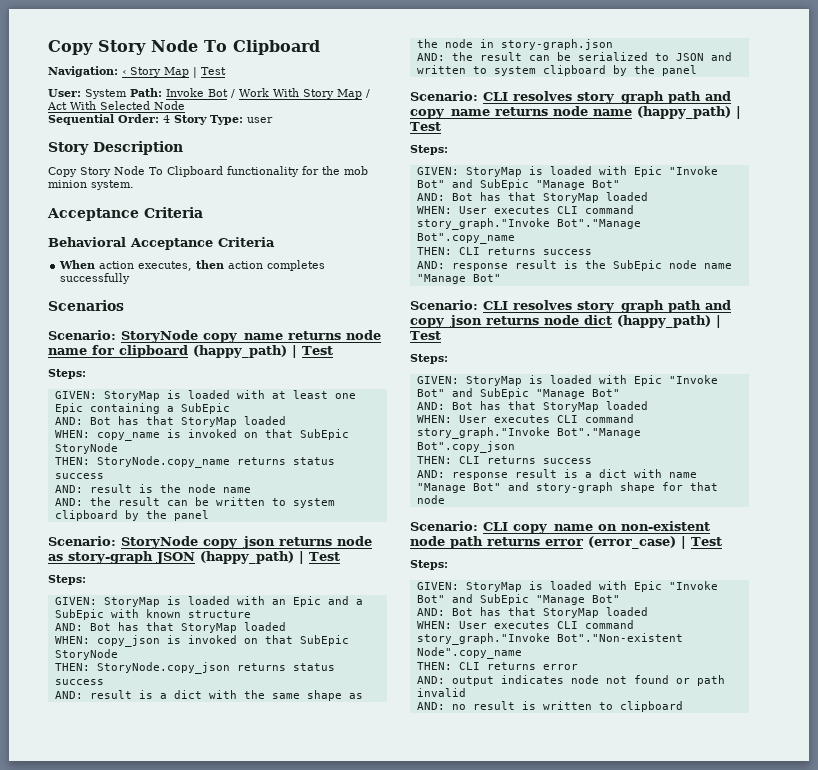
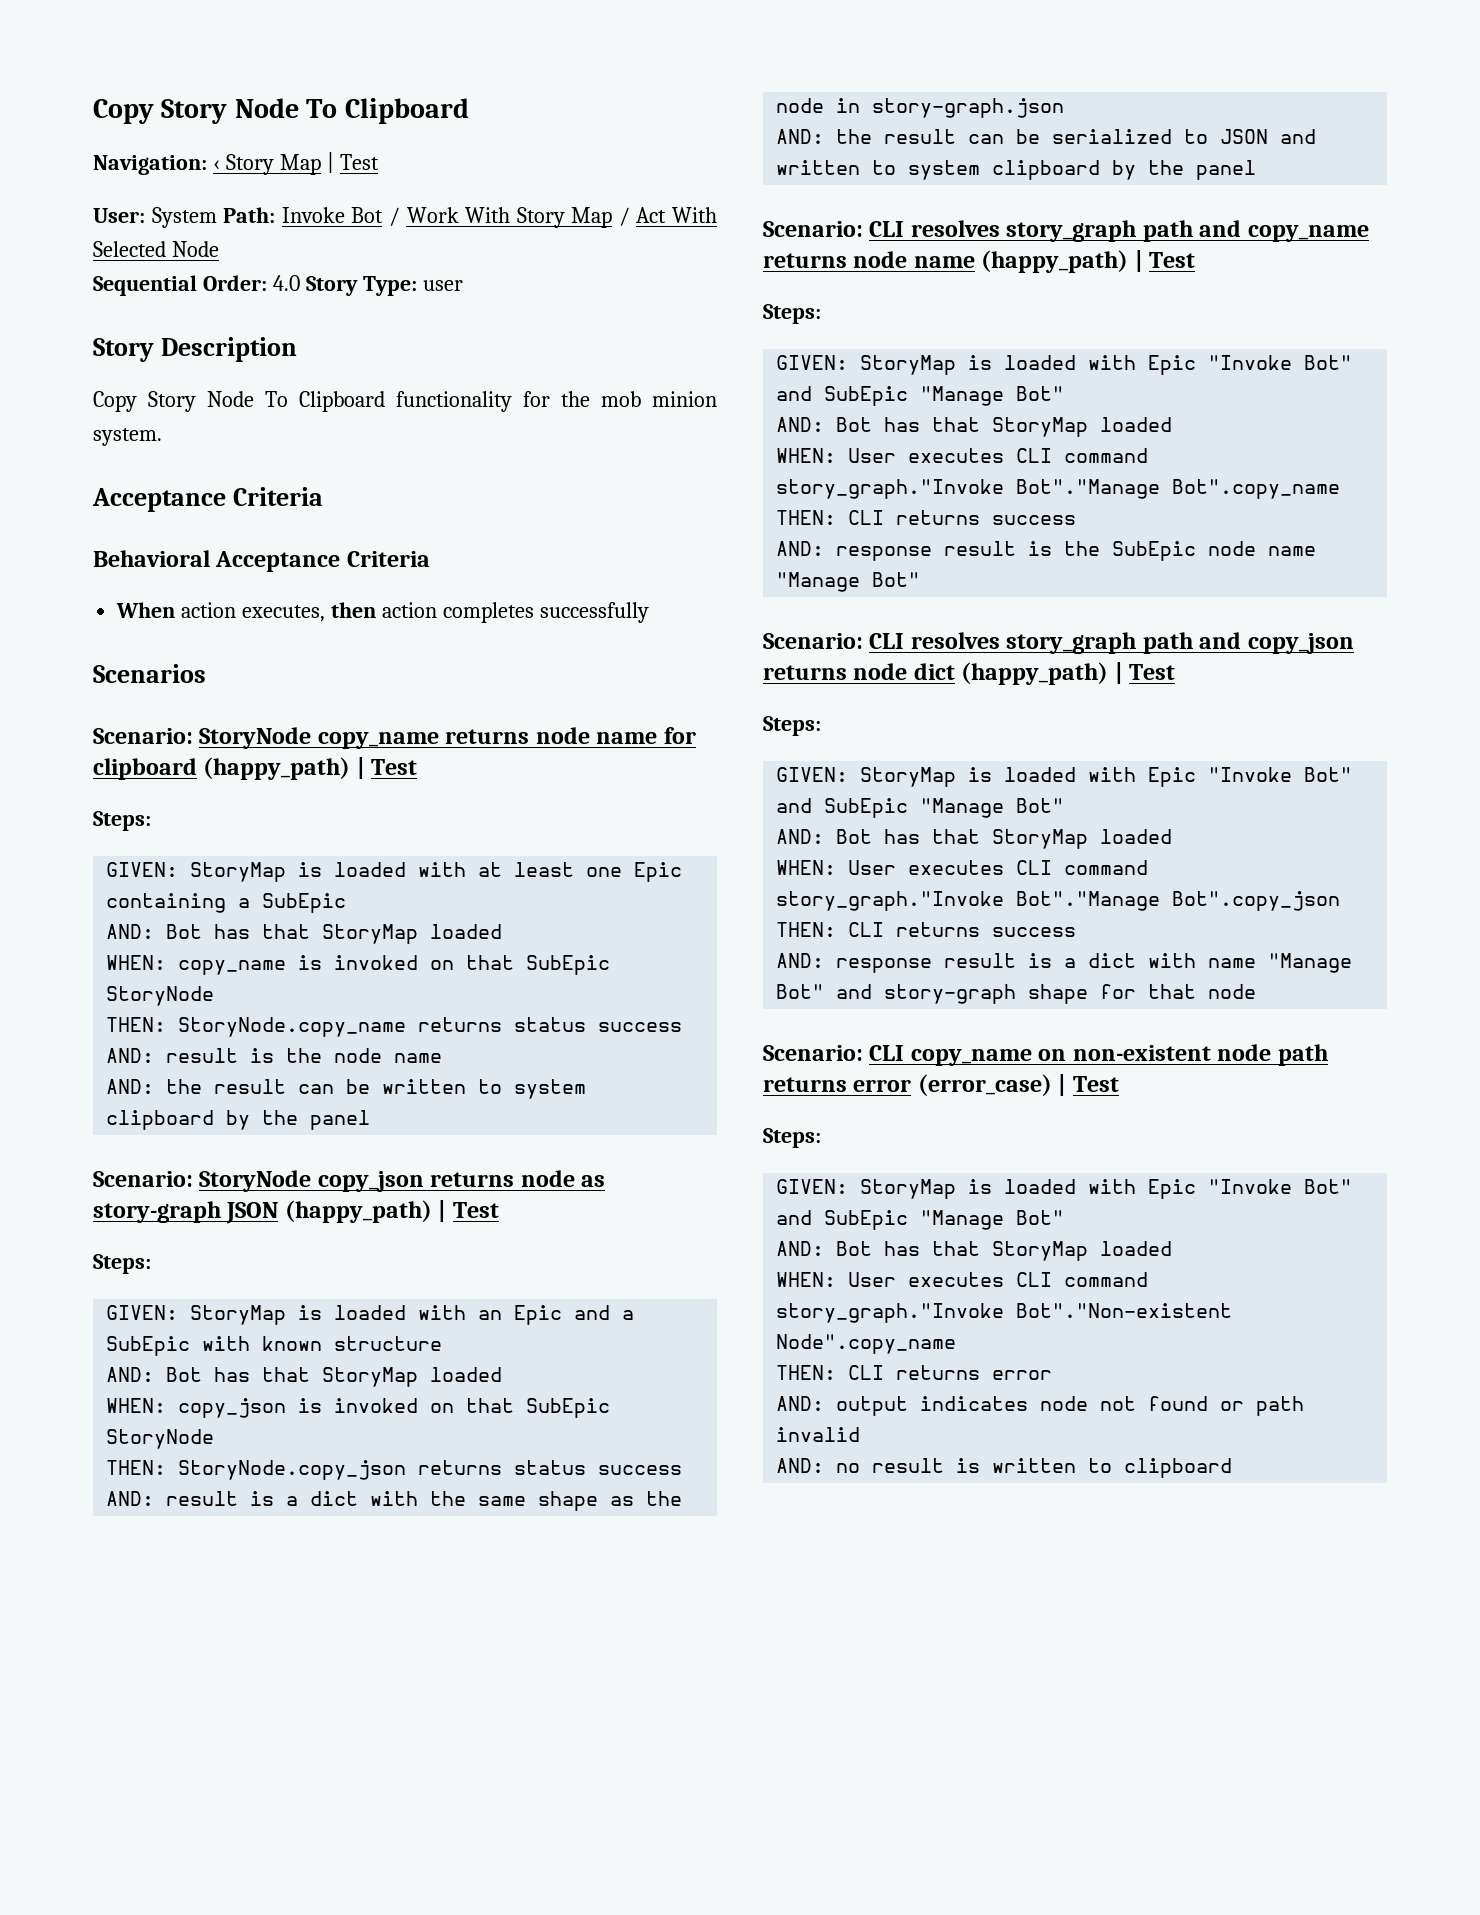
- Sequential Order: 4 Story Type: user
+ Sequential Order: 4.0 Story Type: user

